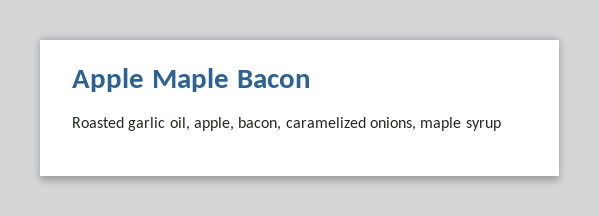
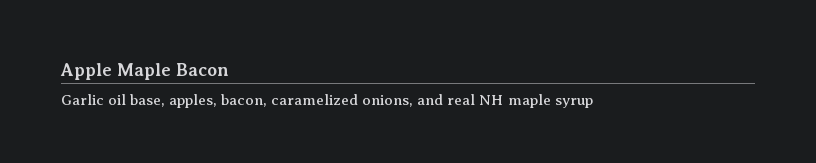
- Roasted garlic oil, apple, bacon, caramelized onions, maple syrup
+ Garlic oil base, apples, bacon, caramelized onions, and real NH maple syrup

